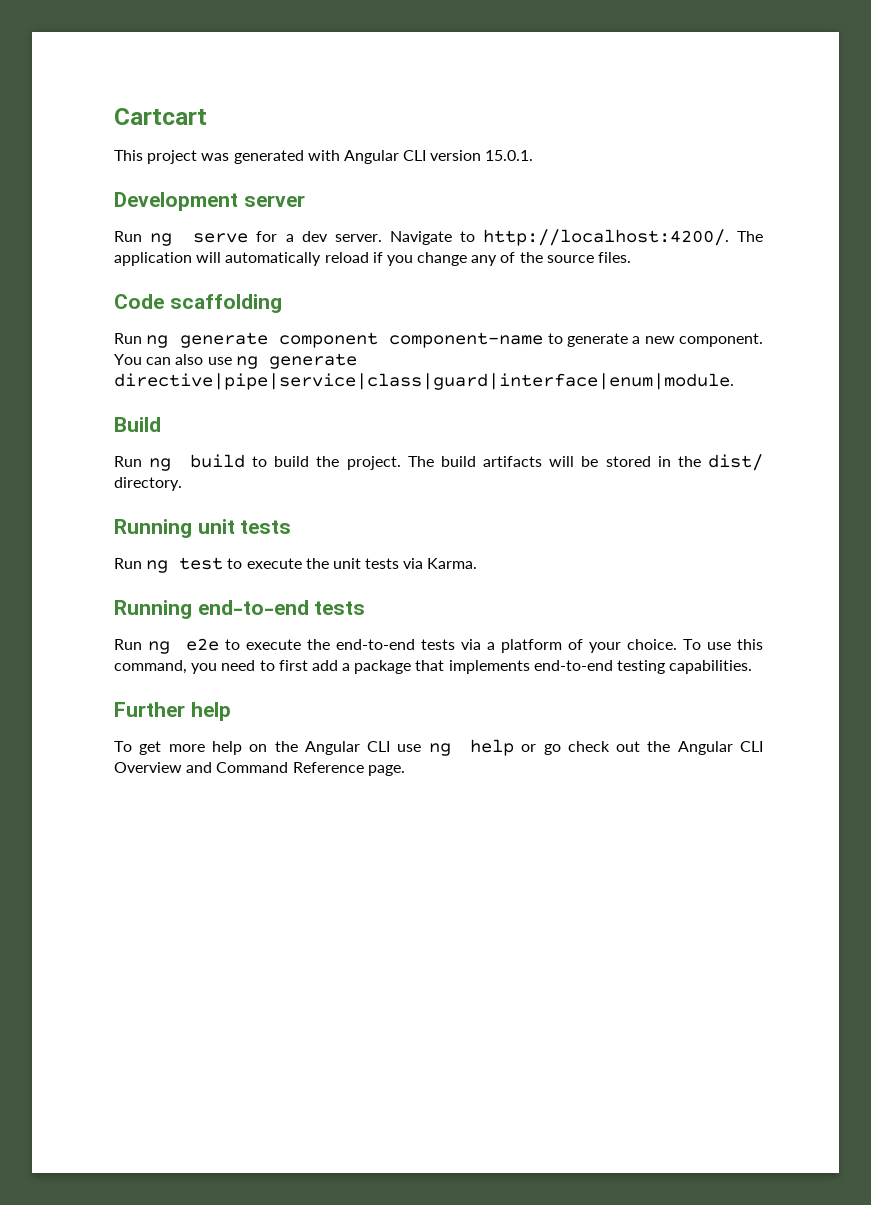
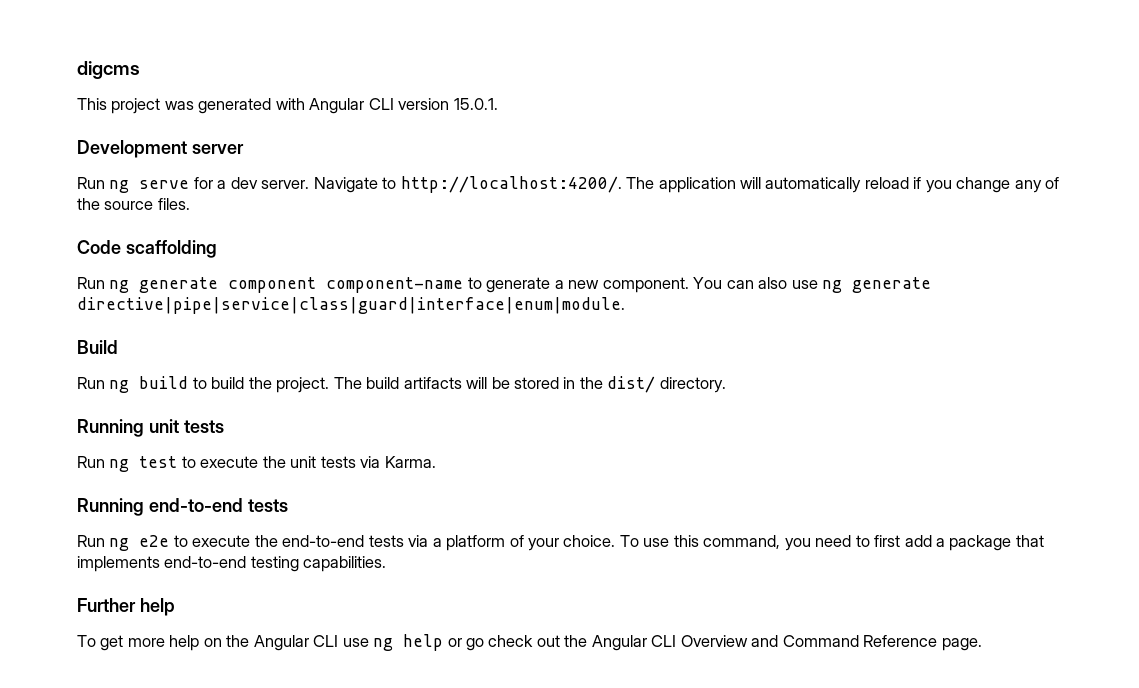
- Cartcart
+ digcms

